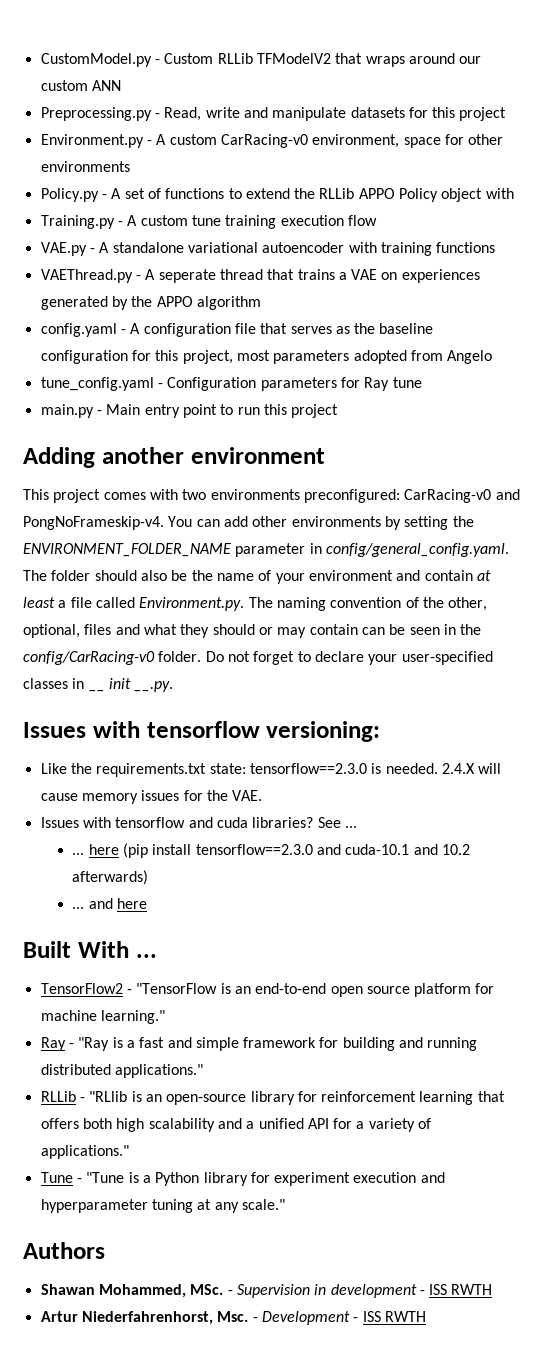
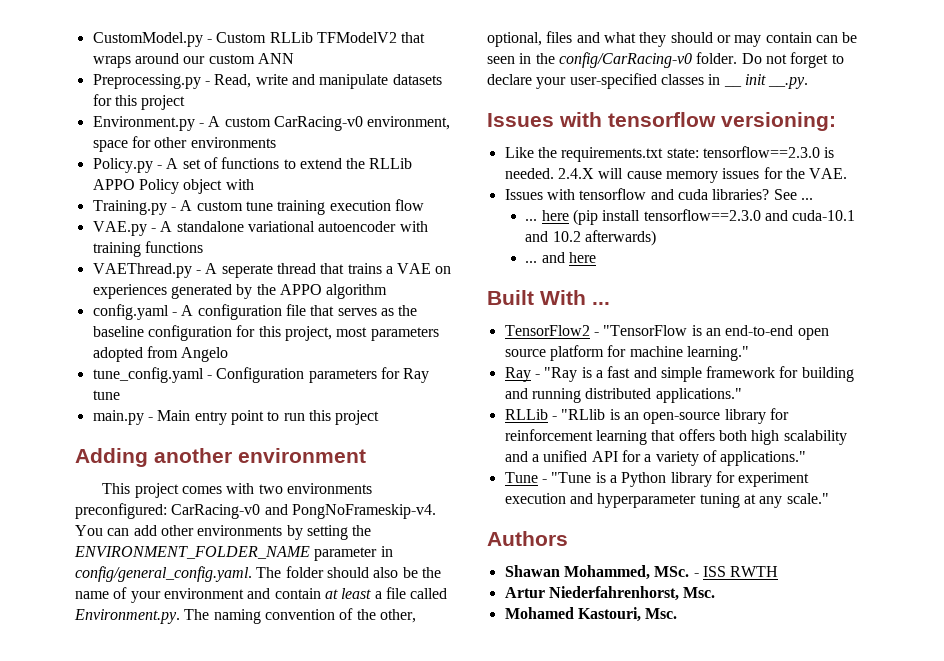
- Shawan Mohammed, MSc. - Supervision in development - ISS RWTH
+ Shawan Mohammed, MSc. - ISS RWTH
- Artur Niederfahrenhorst, Msc. - Development - ISS RWTH
+ Artur Niederfahrenhorst, Msc.
+ Mohamed Kastouri, Msc.

